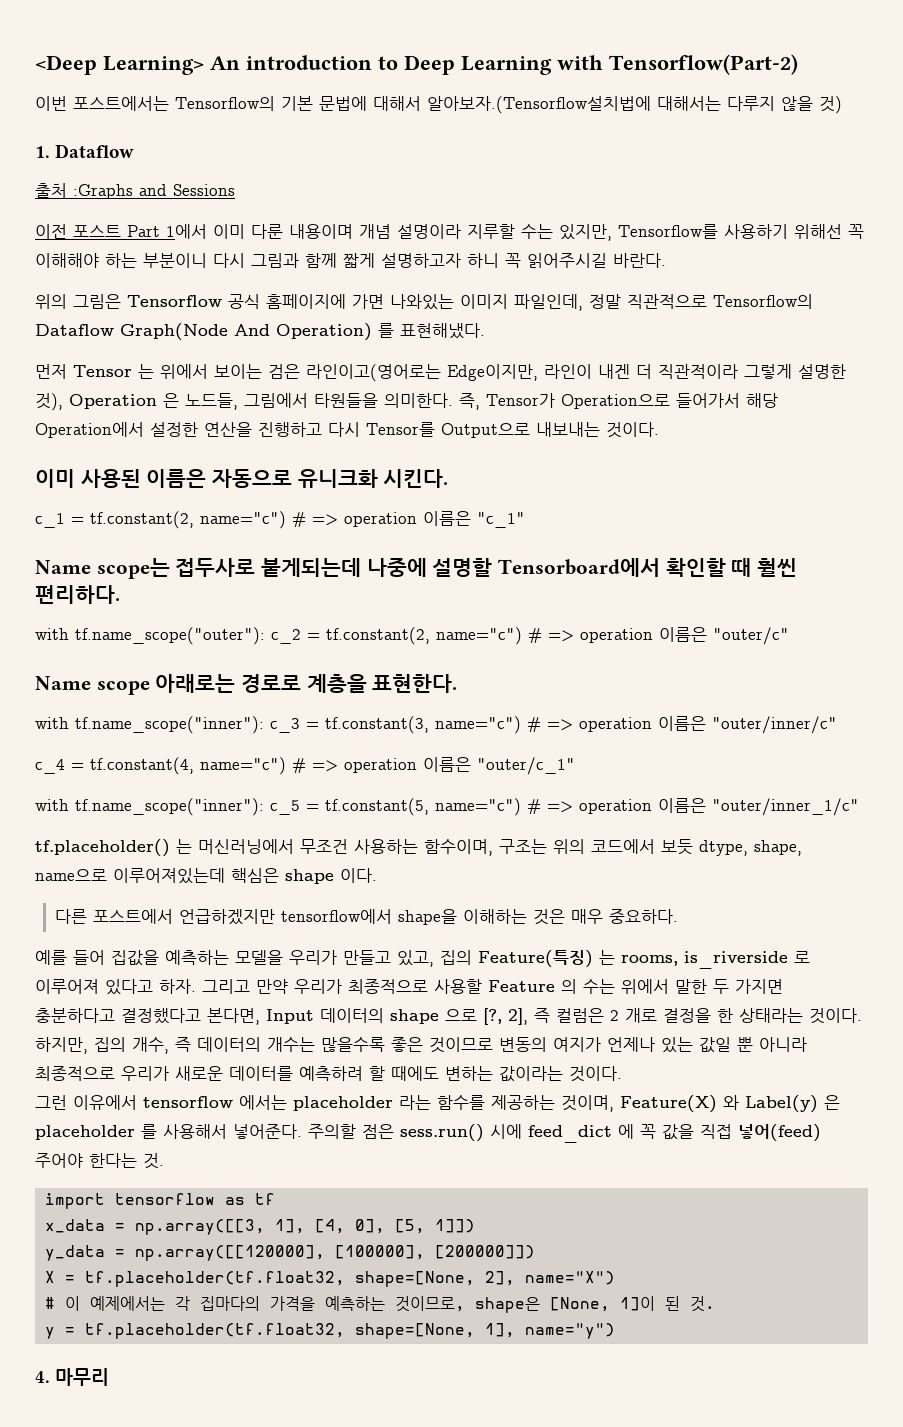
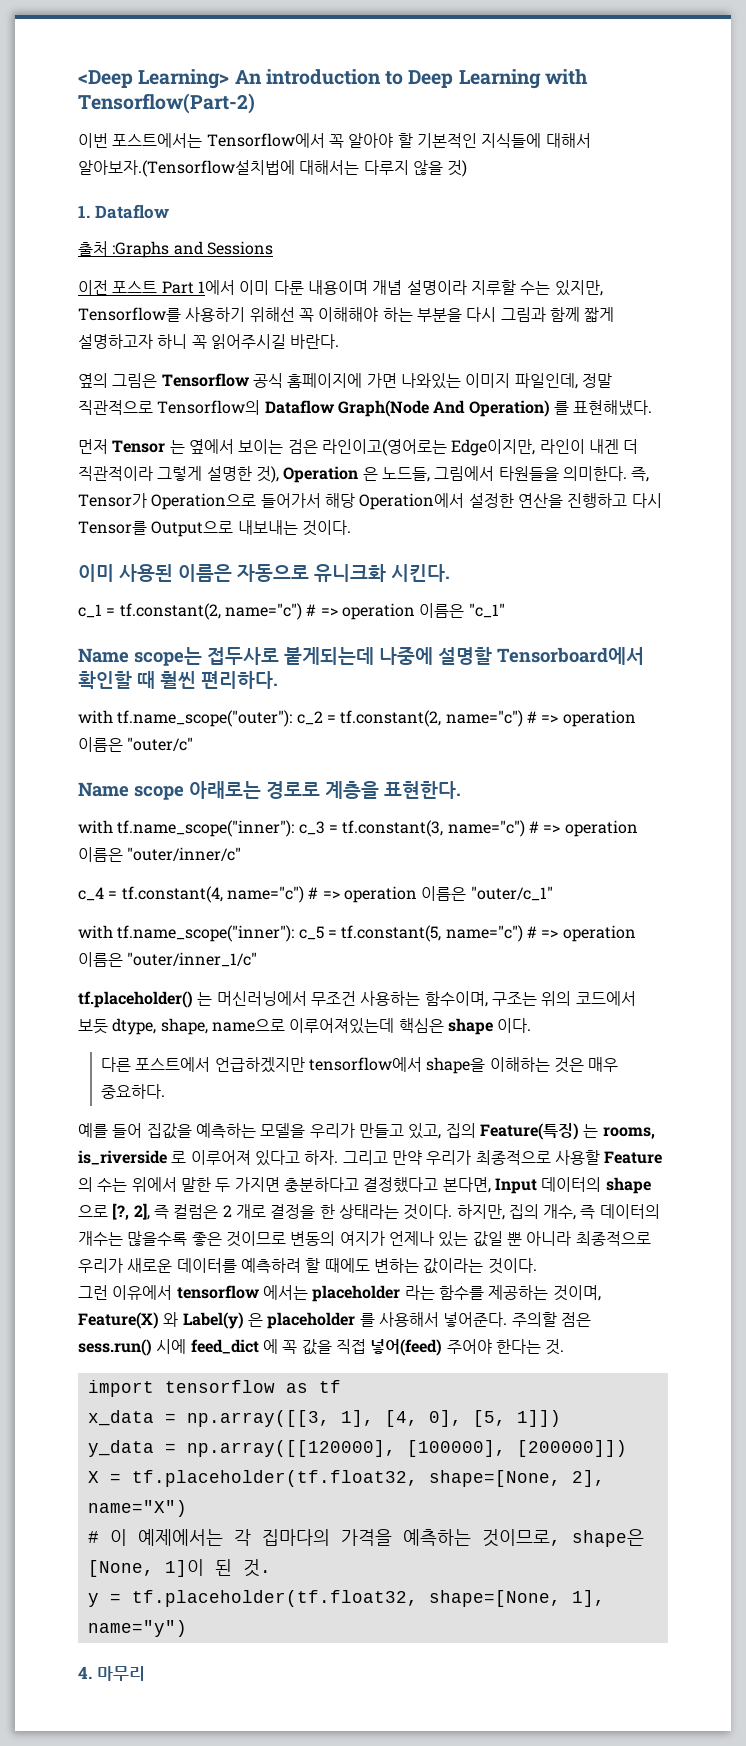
- 이번 포스트에서는 Tensorflow의 기본 문법에 대해서 알아보자.(Tensorflow설치법에 대해서는 다루지 않을 것)
+ 이번 포스트에서는 Tensorflow에서 꼭 알아야 할 기본적인 지식들에 대해서 알아보자.(Tensorflow설치법에 대해서는 다루지 않을 것)
- 이전 포스트 Part 1에서 이미 다룬 내용이며 개념 설명이라 지루할 수는 있지만, Tensorflow를 사용하기 위해선 꼭 이해해야 하는 부분이니 다시 그림과 함께 짧게 설명하고자 하니 꼭 읽어주시길 바란다.
+ 이전 포스트 Part 1에서 이미 다룬 내용이며 개념 설명이라 지루할 수는 있지만, Tensorflow를 사용하기 위해선 꼭 이해해야 하는 부분을 다시 그림과 함께 짧게 설명하고자 하니 꼭 읽어주시길 바란다.
- 위의 그림은 Tensorflow 공식 홈페이지에 가면 나와있는 이미지 파일인데, 정말 직관적으로 Tensorflow의 Dataflow Graph(Node And Operation) 를 표현해냈다.
+ 옆의 그림은 Tensorflow 공식 홈페이지에 가면 나와있는 이미지 파일인데, 정말 직관적으로 Tensorflow의 Dataflow Graph(Node And Operation) 를 표현해냈다.
- 먼저 Tensor 는 위에서 보이는 검은 라인이고(영어로는 Edge이지만, 라인이 내겐 더 직관적이라 그렇게 설명한 것), Operation 은 노드들, 그림에서 타원들을 의미한다.
+ 먼저 Tensor 는 옆에서 보이는 검은 라인이고(영어로는 Edge이지만, 라인이 내겐 더 직관적이라 그렇게 설명한 것), Operation 은 노드들, 그림에서 타원들을 의미한다.

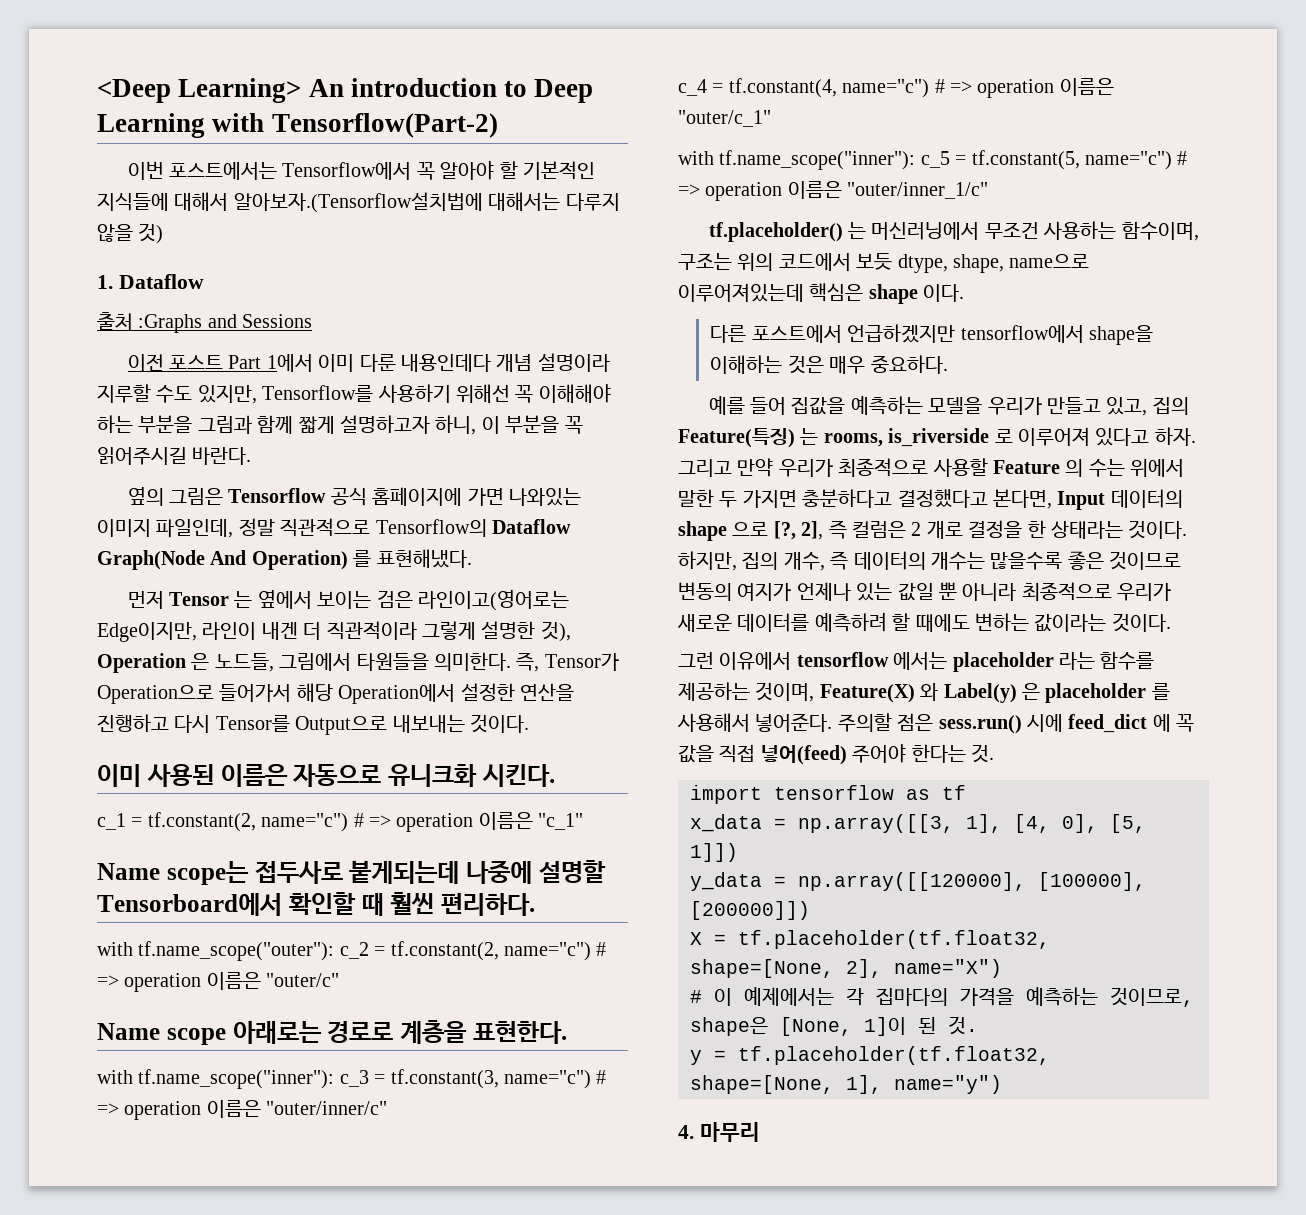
- 이전 포스트 Part 1에서 이미 다룬 내용이며 개념 설명이라 지루할 수는 있지만, Tensorflow를 사용하기 위해선 꼭 이해해야 하는 부분을 다시 그림과 함께 짧게 설명하고자 하니 꼭 읽어주시길 바란다.
+ 이전 포스트 Part 1에서 이미 다룬 내용인데다 개념 설명이라 지루할 수도 있지만, Tensorflow를 사용하기 위해선 꼭 이해해야 하는 부분을 그림과 함께 짧게 설명하고자 하니, 이 부분을 꼭 읽어주시길 바란다.

